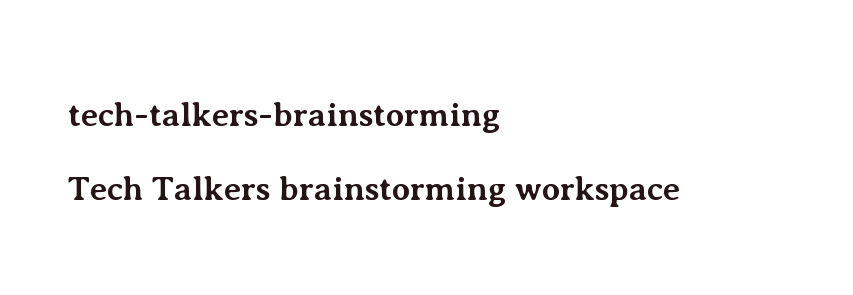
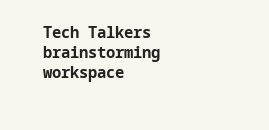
- tech-talkers-brainstorming

